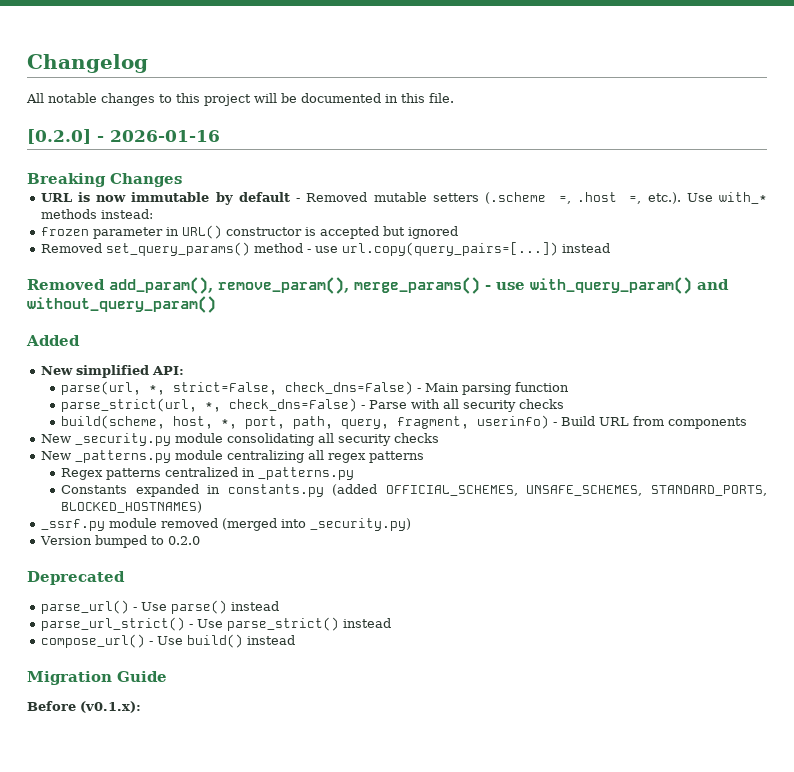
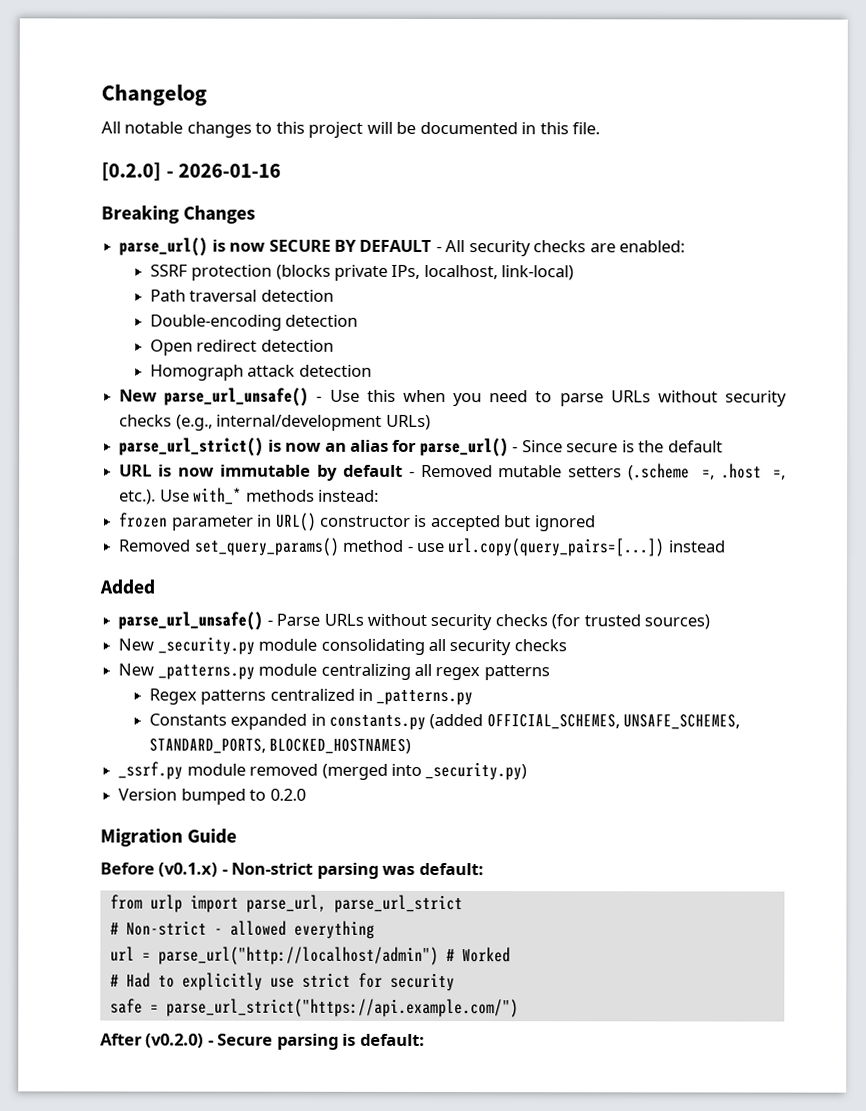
+ parse_url() is now SECURE BY DEFAULT - All security checks are enabled:
+ SSRF protection (blocks private IPs, localhost, link-local)
+ Path traversal detection
+ Double-encoding detection
+ Open redirect detection
+ Homograph attack detection
+ New parse_url_unsafe() - Use this when you need to parse URLs without security checks (e.g., internal/development URLs)
+ parse_url_strict() is now an alias for parse_url() - Since secure is the default
- Removed add_param(), remove_param(), merge_params() - use with_query_param() and without_query_param()
  Added
- New simplified API:
- parse(url, *, strict=False, check_dns=False) - Main parsing function
- parse_strict(url, *, check_dns=False) - Parse with all security checks
- build(scheme, host, *, port, path, query, fragment, userinfo) - Build URL from components
+ parse_url_unsafe() - Parse URLs without security checks (for trusted sources)
- Deprecated
- parse_url() - Use parse() instead
- parse_url_strict() - Use parse_strict() instead
- compose_url() - Use build() instead
  Migration Guide
- Before (v0.1.x):
+ Before (v0.1.x) - Non-strict parsing was default:
+ from urlp import parse_url, parse_url_strict
+ # Non-strict - allowed everything
+ url = parse_url("http://localhost/admin") # Worked
+ # Had to explicitly use strict for security
+ safe = parse_url_strict("https://api.example.com/")
+ After (v0.2.0) - Secure parsing is default:

